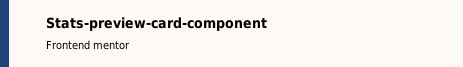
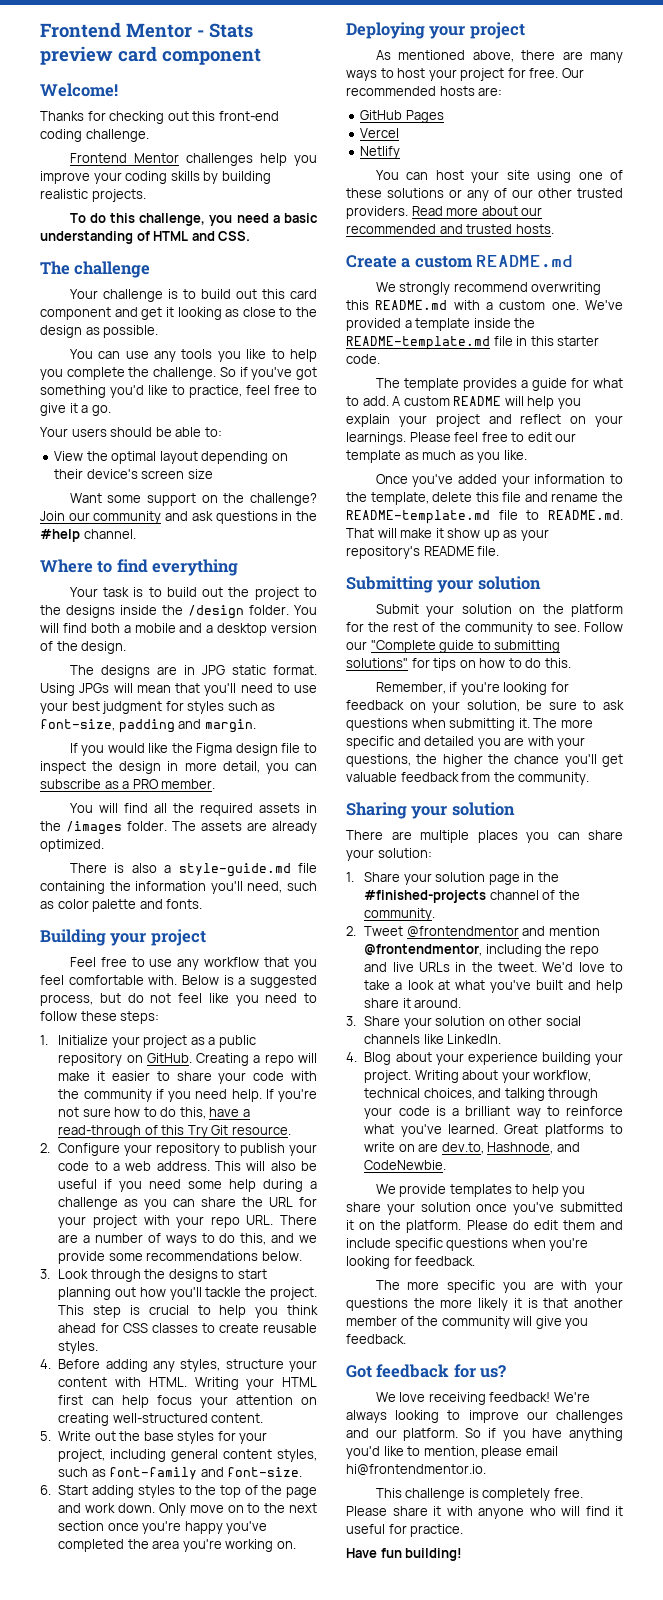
- Stats-preview-card-component
- Frontend mentor
+ Frontend Mentor - Stats preview card component
+ Welcome!
+ Thanks for checking out this front-end coding challenge.
+ Frontend Mentor challenges help you improve your coding skills by building realistic projects.
+ To do this challenge, you need a basic understanding of HTML and CSS.
+ The challenge
+ Your challenge is to build out this card component and get it looking as close to the design as possible.
+ You can use any tools you like to help you complete the challenge. So if you've got something you'd like to practice, feel free to give it a go.
+ Your users should be able to:
+ View the optimal layout depending on their device's screen size
+ Want some support on the challenge? Join our community and ask questions in the #help channel.
+ Where to find everything
+ Your task is to build out the project to the designs inside the /design folder. You will find both a mobile and a desktop version of the design.
+ The designs are in JPG static format. Using JPGs will mean that you'll need to use your best judgment for styles such as font-size, padding and margin.
+ If you would like the Figma design file to inspect the design in more detail, you can subscribe as a PRO member.
+ You will find all the required assets in the /images folder. The assets are already optimized.
+ There is also a style-guide.md file containing the information you'll need, such as color palette and fonts.
+ Building your project
+ Feel free to use any workflow that you feel comfortable with. Below is a suggested process, but do not feel like you need to follow these steps:
+ 1. Initialize your project as a public repository on GitHub. Creating a repo will make it easier to share your code with the community if you need help. If you're not sure how to do this, have a read-through of this Try Git resource.
+ 2. Configure your repository to publish your code to a web address. This will also be useful if you need some help during a challenge as you can share the URL for your project with your repo URL. There are a number of ways to do this, and we provide some recommendations below.
+ 3. Look through the designs to start planning out how you'll tackle the project. This step is crucial to help you think ahead for CSS classes to create reusable styles.
+ 4. Before adding any styles, structure your content with HTML. Writing your HTML first can help focus your attention on creating well-structured content.
+ 5. Write out the base styles for your project, including general content styles, such as font-family and font-size.
+ 6. Start adding styles to the top of the page and work down. Only move on to the next section once you're happy you've completed the area you're working on.
+ Deploying your project
+ As mentioned above, there are many ways to host your project for free. Our recommended hosts are:
+ GitHub Pages
+ Vercel
+ Netlify
+ You can host your site using one of these solutions or any of our other trusted providers. Read more about our recommended and trusted hosts.
+ Create a custom README.md
+ We strongly recommend overwriting this README.md with a custom one. We've provided a template inside the README-template.md file in this starter code.
+ The template provides a guide for what to add. A custom README will help you explain your project and reflect on your learnings. Please feel free to edit our template as much as you like.
+ Once you've added your information to the template, delete this file and rename the README-template.md file to README.md. That will make it show up as your repository's README file.
+ Submitting your solution
+ Submit your solution on the platform for the rest of the community to see. Follow our "Complete guide to submitting solutions" for tips on how to do this.
+ Remember, if you're looking for feedback on your solution, be sure to ask questions when submitting it. The more specific and detailed you are with your questions, the higher the chance you'll get valuable feedback from the community.
+ Sharing your solution
+ There are multiple places you can share your solution:
+ 1. Share your solution page in the #finished-projects channel of the community.
+ 2. Tweet @frontendmentor and mention @frontendmentor, including the repo and live URLs in the tweet. We'd love to take a look at what you've built and help share it around.
+ 3. Share your solution on other social channels like LinkedIn.
+ 4. Blog about your experience building your project. Writing about your workflow, technical choices, and talking through your code is a brilliant way to reinforce what you've learned. Great platforms to write on are dev.to, Hashnode, and CodeNewbie.
+ We provide templates to help you share your solution once you've submitted it on the platform. Please do edit them and include specific questions when you're looking for feedback.
+ The more specific you are with your questions the more likely it is that another member of the community will give you feedback.
+ Got feedback for us?
+ We love receiving feedback! We're always looking to improve our challenges and our platform. So if you have anything you'd like to mention, please email hi@frontendmentor.io.
+ This challenge is completely free. Please share it with anyone who will find it useful for practice.
+ Have fun building!

